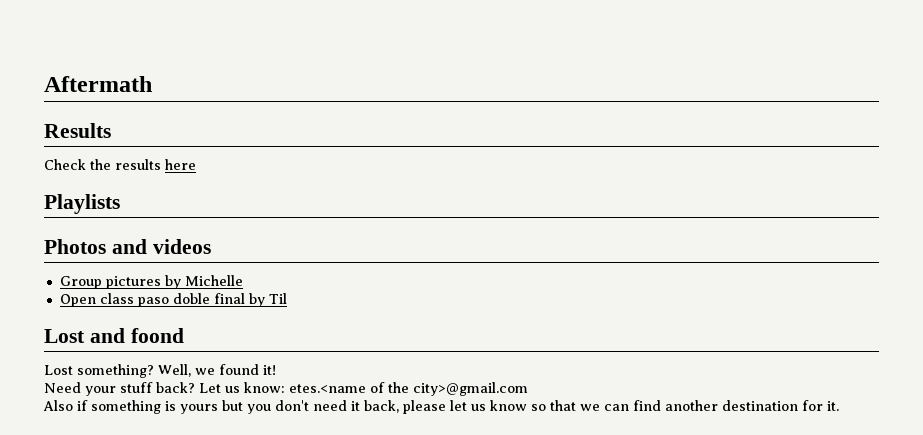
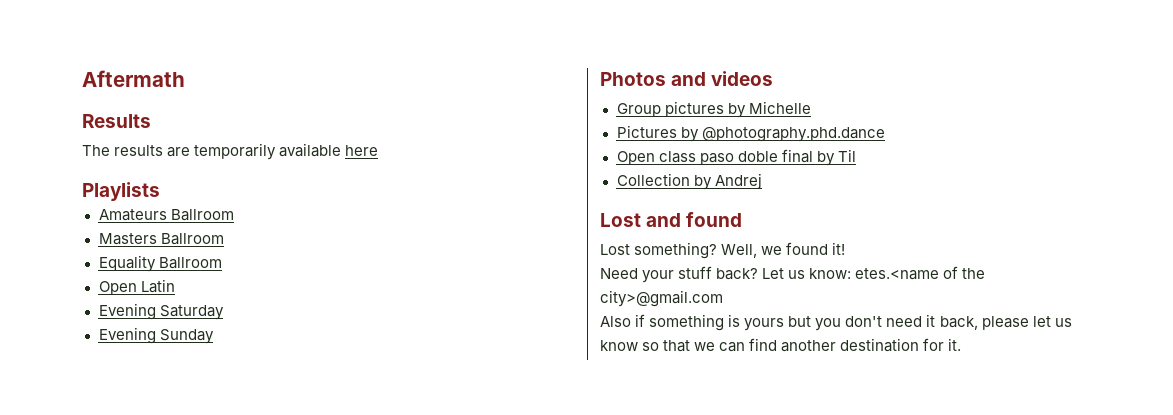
- Check the results here
+ The results are temporarily available here
  Playlists
+ Amateurs Ballroom
+ Masters Ballroom
+ Equality Ballroom
+ Open Latin
+ Evening Saturday
+ Evening Sunday
+ Pictures by @photography.phd.dance
+ Collection by Andrej
- Lost and foond
+ Lost and found

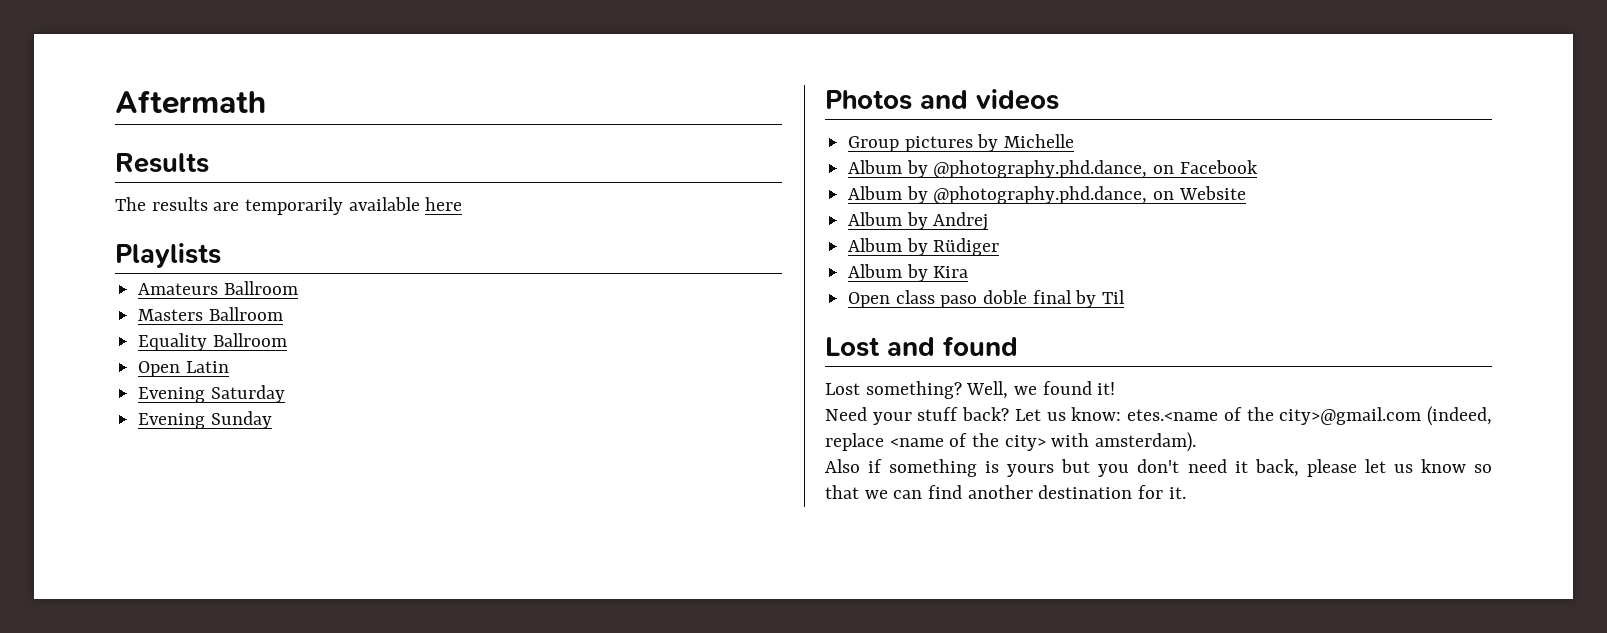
- Pictures by @photography.phd.dance
+ Album by @photography.phd.dance, on Facebook
+ Album by @photography.phd.dance, on Website
+ Album by Andrej
+ Album by Rüdiger
+ Album by Kira
- Collection by Andrej
- Let us know: etes.<name of the city>@gmail.com
+ Let us know: etes.<name of the city>@gmail.com (indeed, replace <name of the city> with amsterdam).

